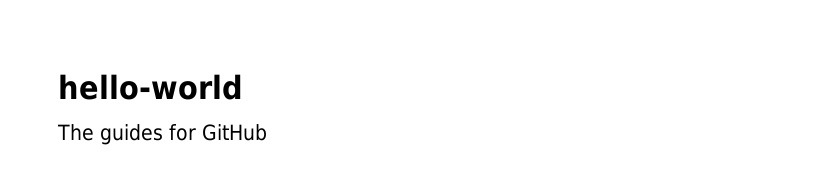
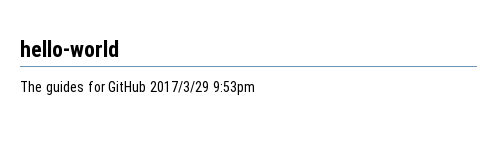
- The guides for GitHub
+ The guides for GitHub 2017/3/29 9:53pm

